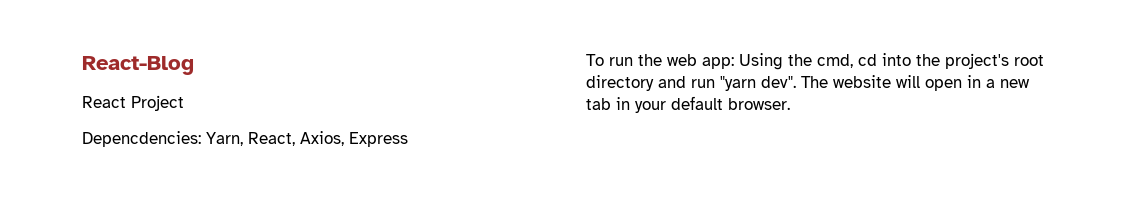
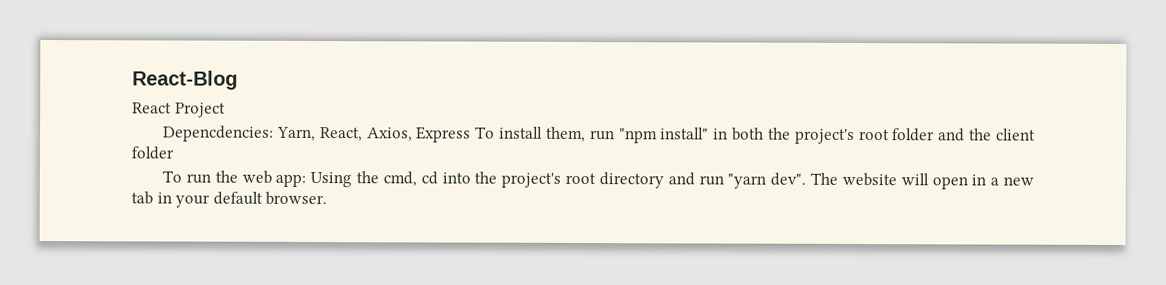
- Depencdencies: Yarn, React, Axios, Express
+ Depencdencies: Yarn, React, Axios, Express To install them, run "npm install" in both the project's root folder and the client folder

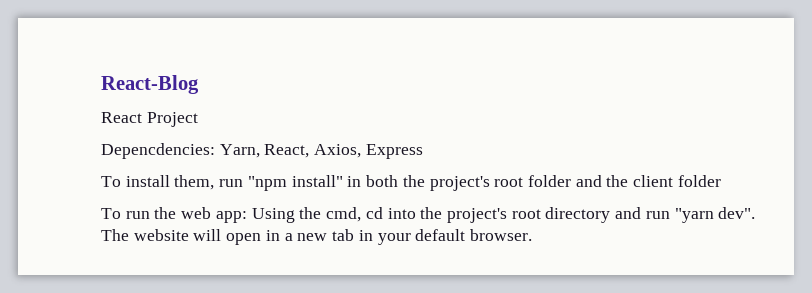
- Depencdencies: Yarn, React, Axios, Express To install them, run "npm install" in both the project's root folder and the client folder
+ Depencdencies: Yarn, React, Axios, Express
+ To install them, run "npm install" in both the project's root folder and the client folder

